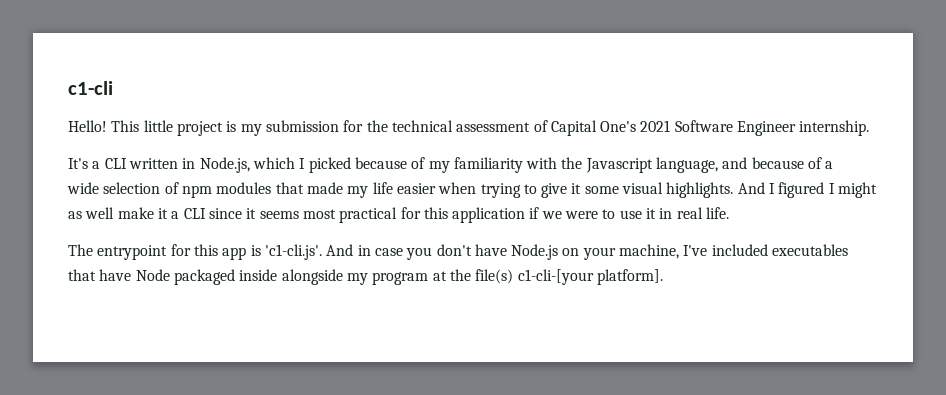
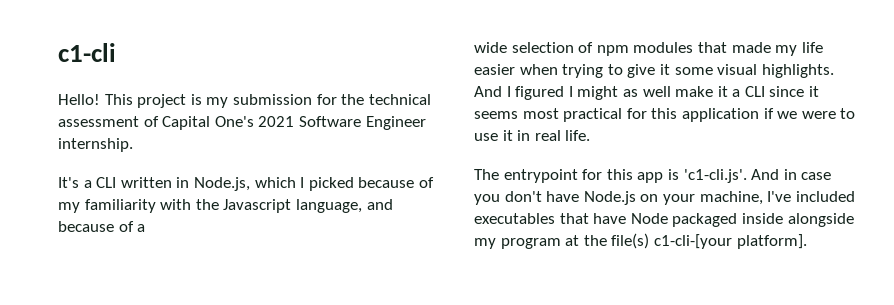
- This little project is my submission for the technical assessment of Capital One's 2021 Software Engineer internship.
+ This project is my submission for the technical assessment of Capital One's 2021 Software Engineer internship.

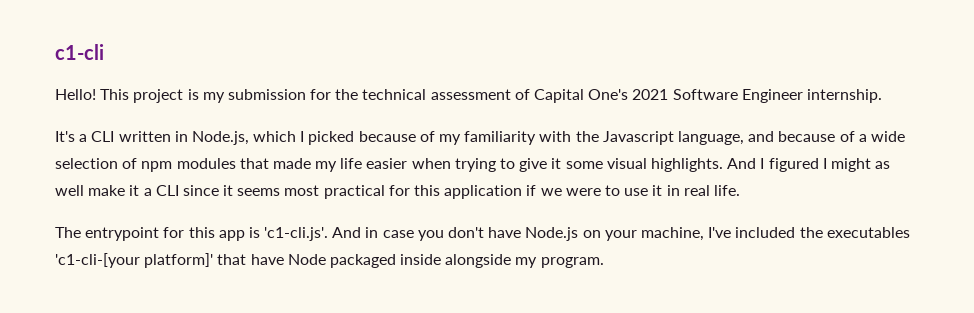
- It's a CLI written in Node.js, which I picked because of my familiarity with the Javascript language, and because of a
- wide selection of npm modules that made my life easier when trying to give it some visual highlights.
+ It's a CLI written in Node.js, which I picked because of my familiarity with the Javascript language, and because of a wide selection of npm modules that made my life easier when trying to give it some visual highlights.
- The entrypoint for this app is 'c1-cli.js'. And in case you don't have Node.js on your machine, I've included executables that have Node packaged inside alongside my program at the file(s) c1-cli-[your platform].
+ The entrypoint for this app is 'c1-cli.js'. And in case you don't have Node.js on your machine, I've included the executables 'c1-cli-[your platform]' that have Node packaged inside alongside my program.

